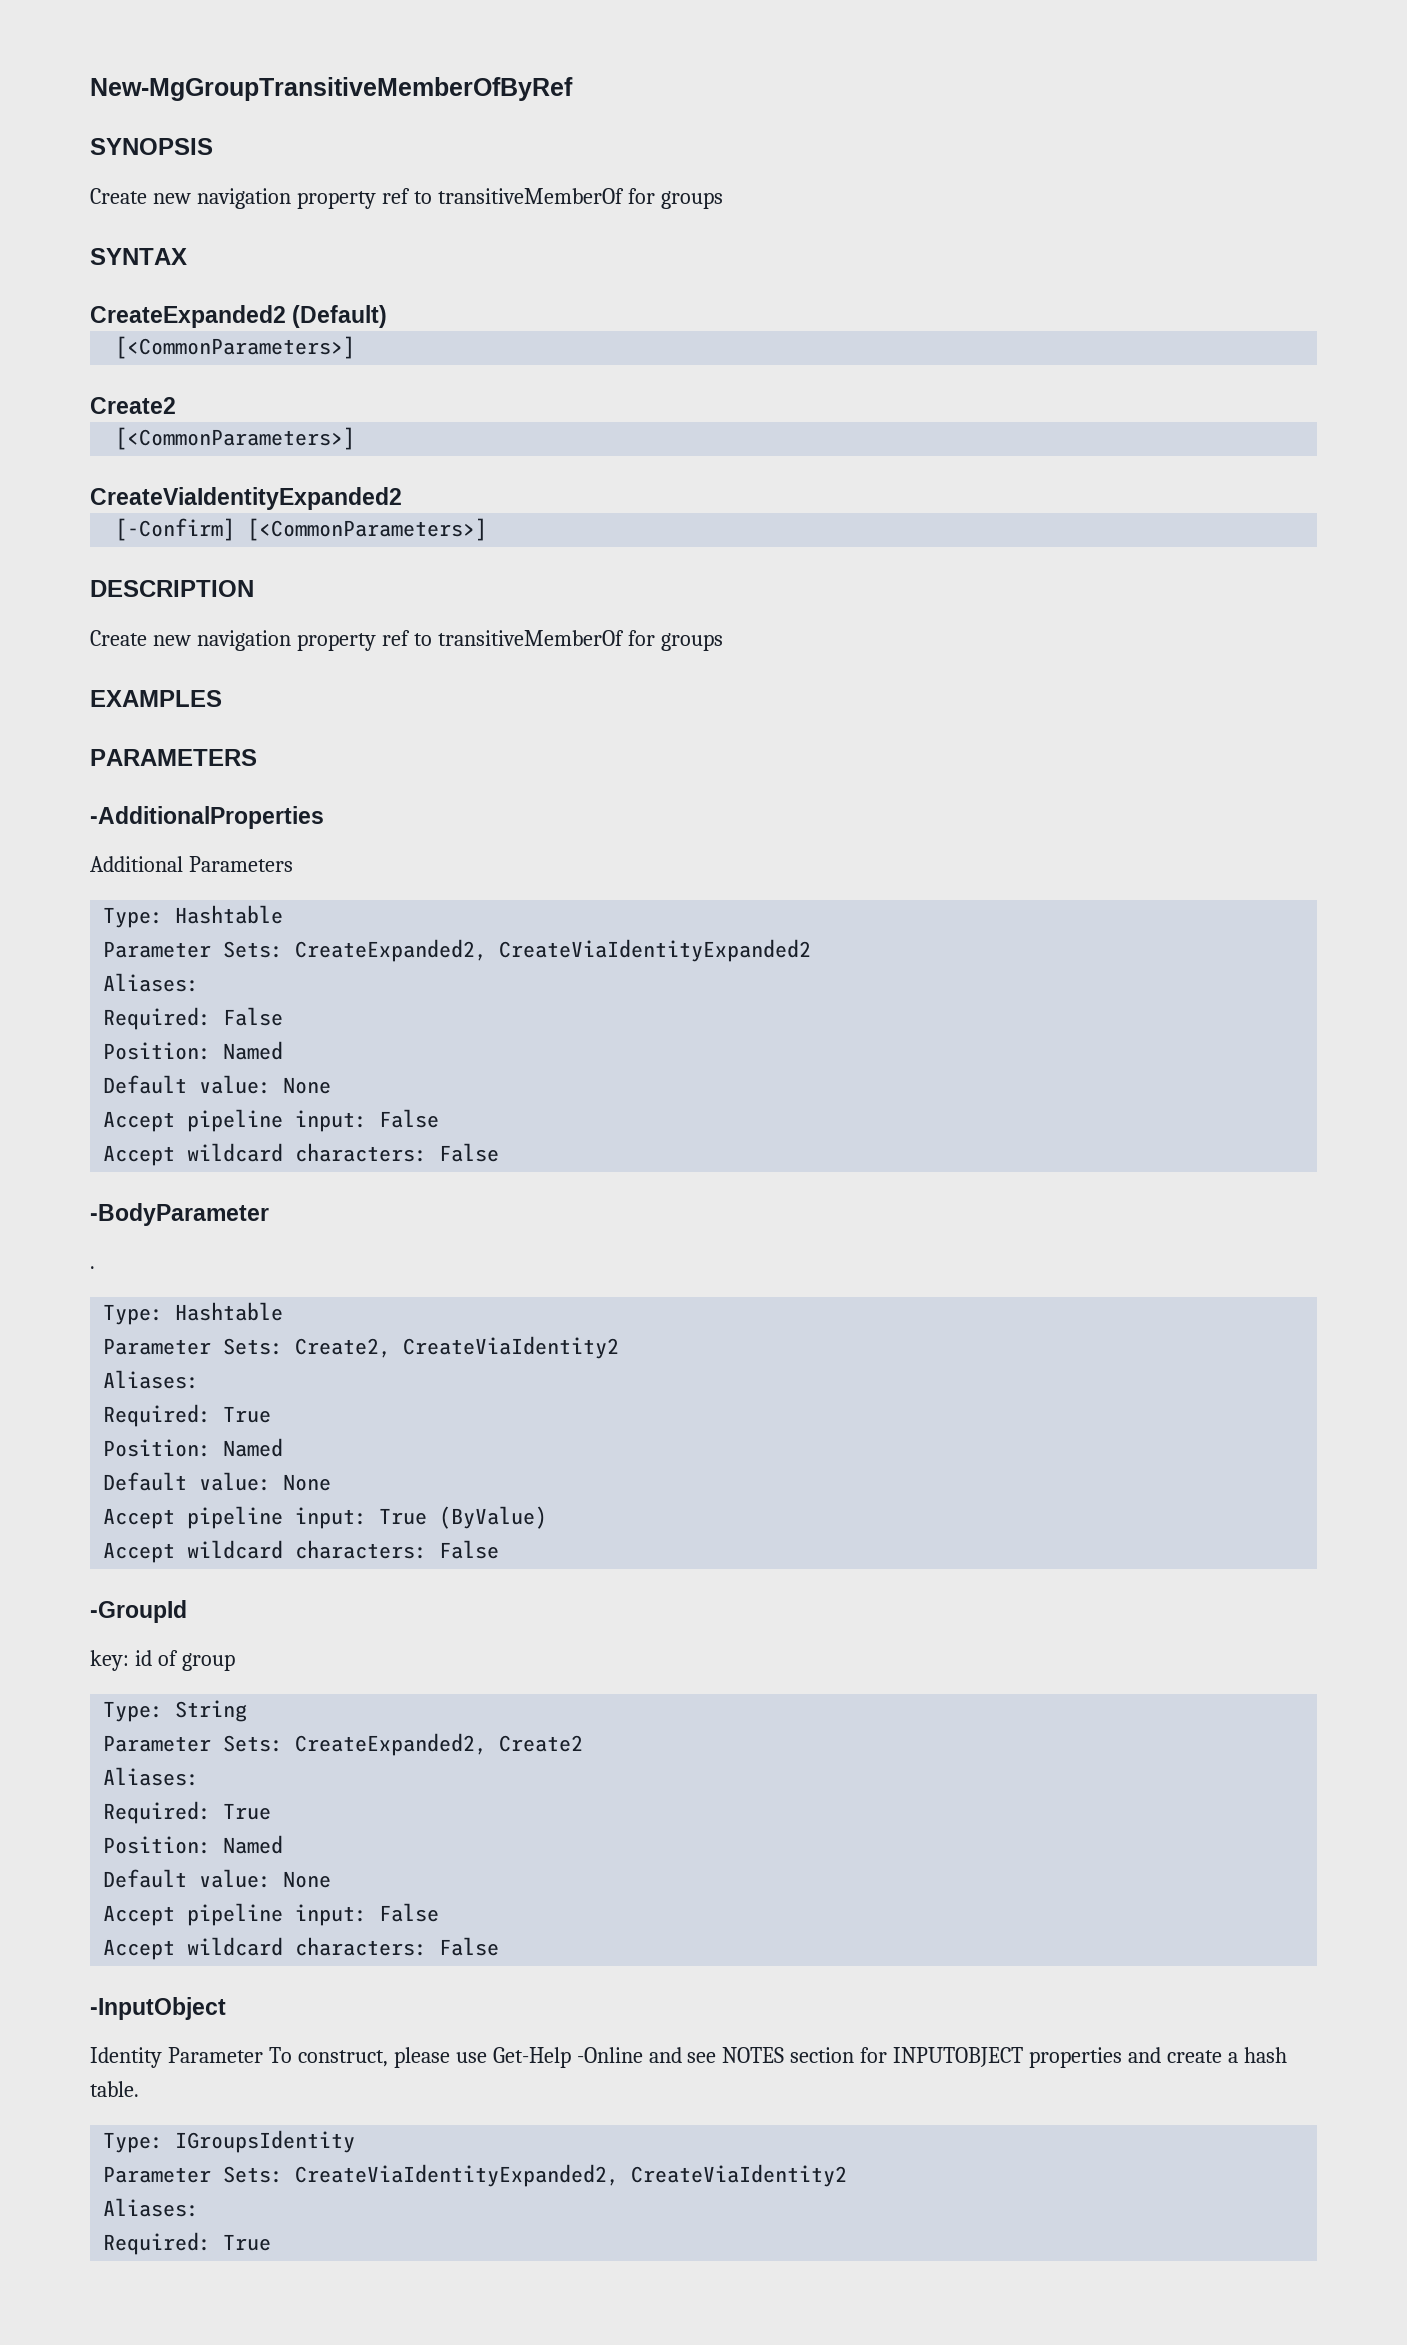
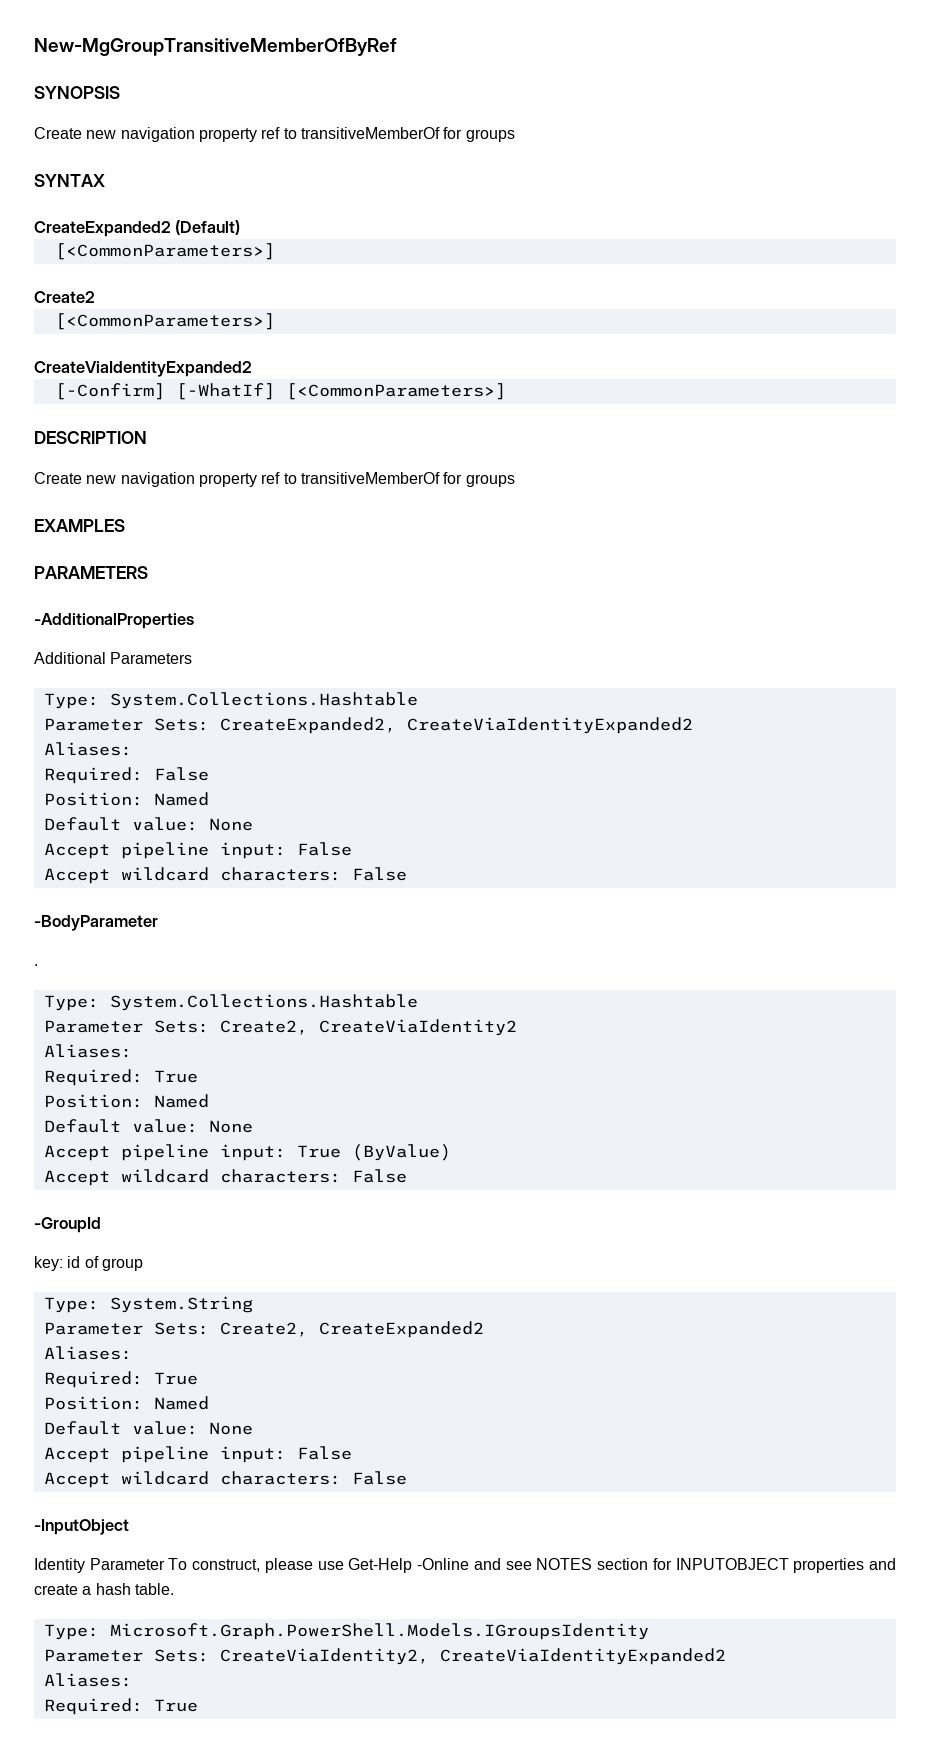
- [-Confirm] [<CommonParameters>]
+ [-Confirm] [-WhatIf] [<CommonParameters>]
  Additional Parameters
- Type: Hashtable
+ Type: System.Collections.Hashtable
  .
- Type: Hashtable
+ Type: System.Collections.Hashtable
- Type: String
- Parameter Sets: CreateExpanded2, Create2
+ Type: System.String
+ Parameter Sets: Create2, CreateExpanded2
- Type: IGroupsIdentity
- Parameter Sets: CreateViaIdentityExpanded2, CreateViaIdentity2
+ Type: Microsoft.Graph.PowerShell.Models.IGroupsIdentity
+ Parameter Sets: CreateViaIdentity2, CreateViaIdentityExpanded2

